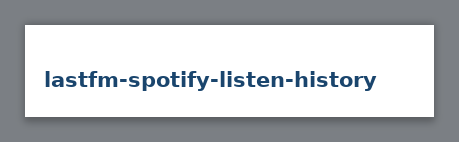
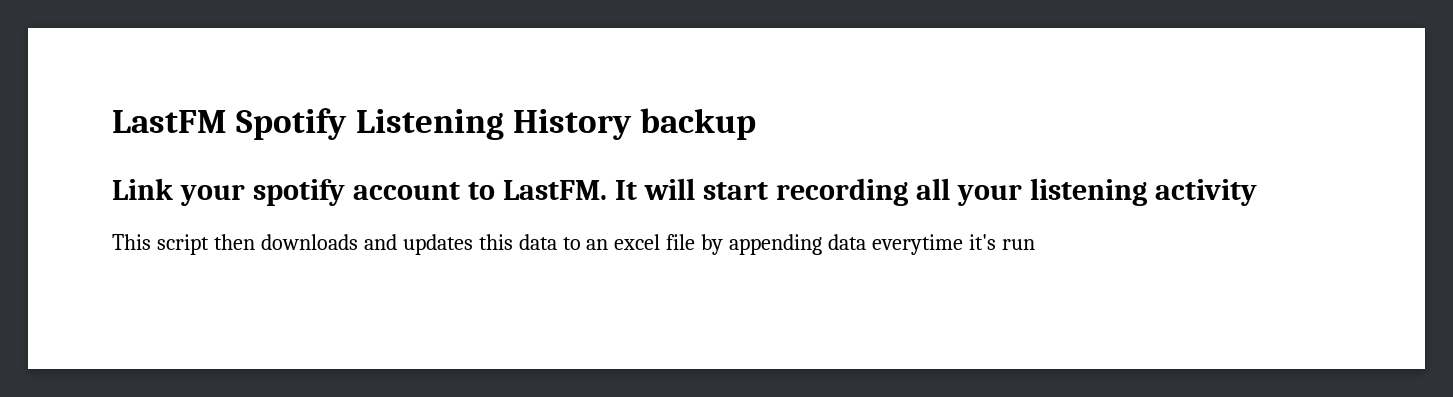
- lastfm-spotify-listen-history
+ LastFM Spotify Listening History backup
+ Link your spotify account to LastFM. It will start recording all your listening activity
+ This script then downloads and updates this data to an excel file by appending data everytime it's run

